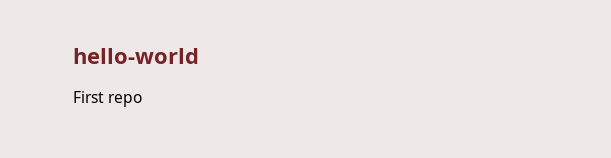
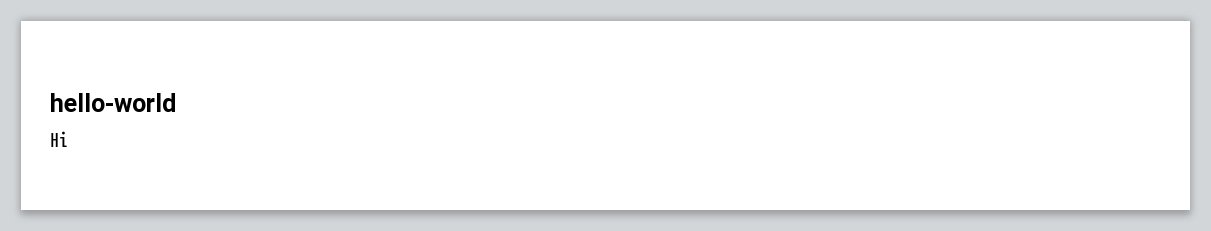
- First repo
+ Hi

